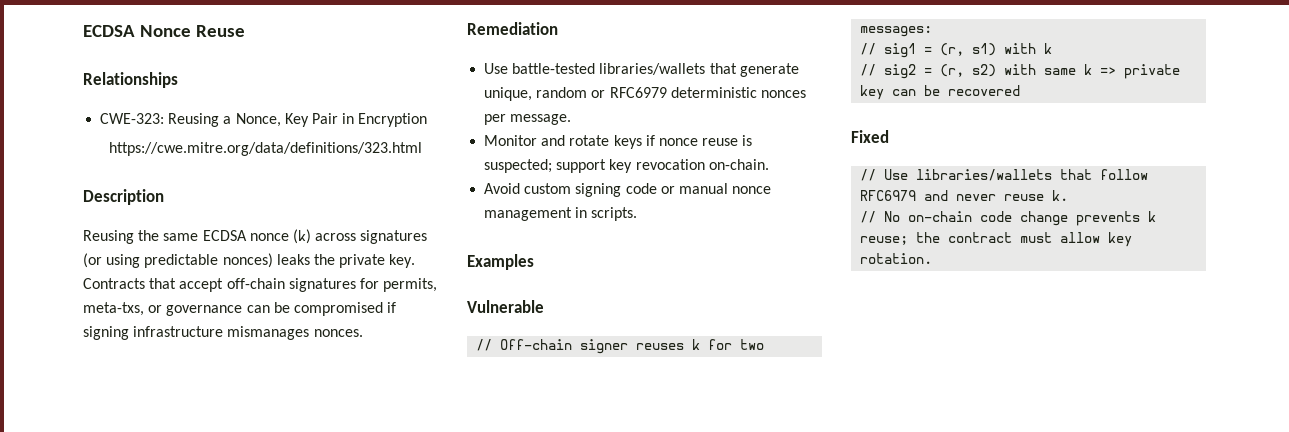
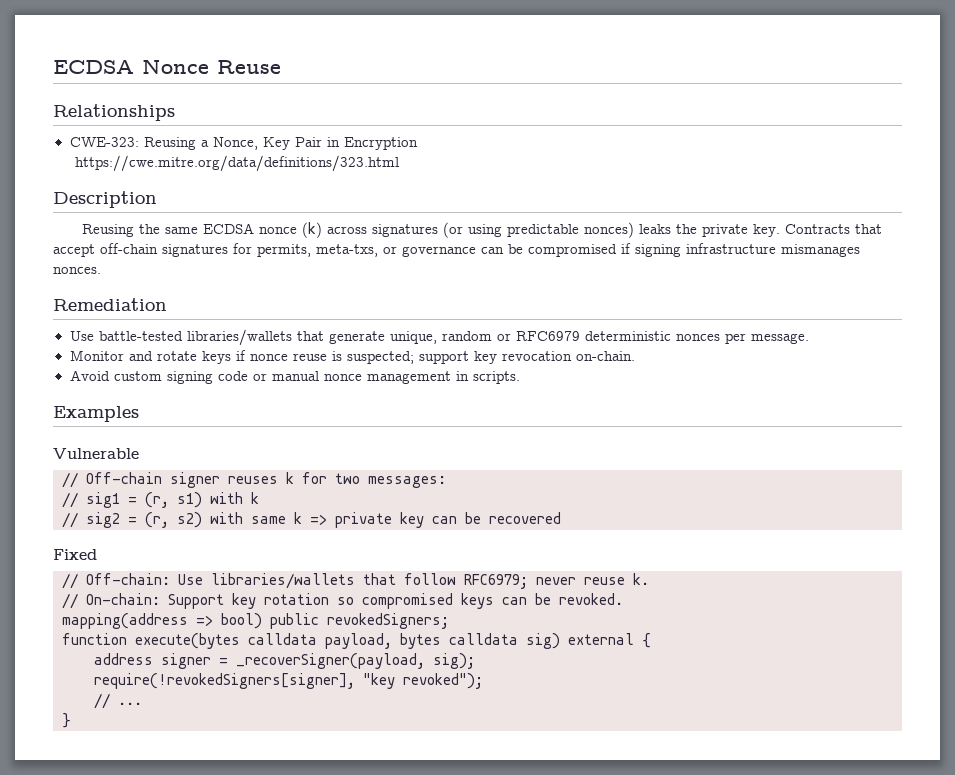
- // Use libraries/wallets that follow RFC6979 and never reuse k.
+ // Off-chain: Use libraries/wallets that follow RFC6979; never reuse k.
- // No on-chain code change prevents k reuse; the contract must allow key rotation.
+ // On-chain: Support key rotation so compromised keys can be revoked.
+ mapping(address => bool) public revokedSigners;
+ function execute(bytes calldata payload, bytes calldata sig) external {
+ address signer = _recoverSigner(payload, sig);
+ require(!revokedSigners[signer], "key revoked");
+ // ...
+ }

